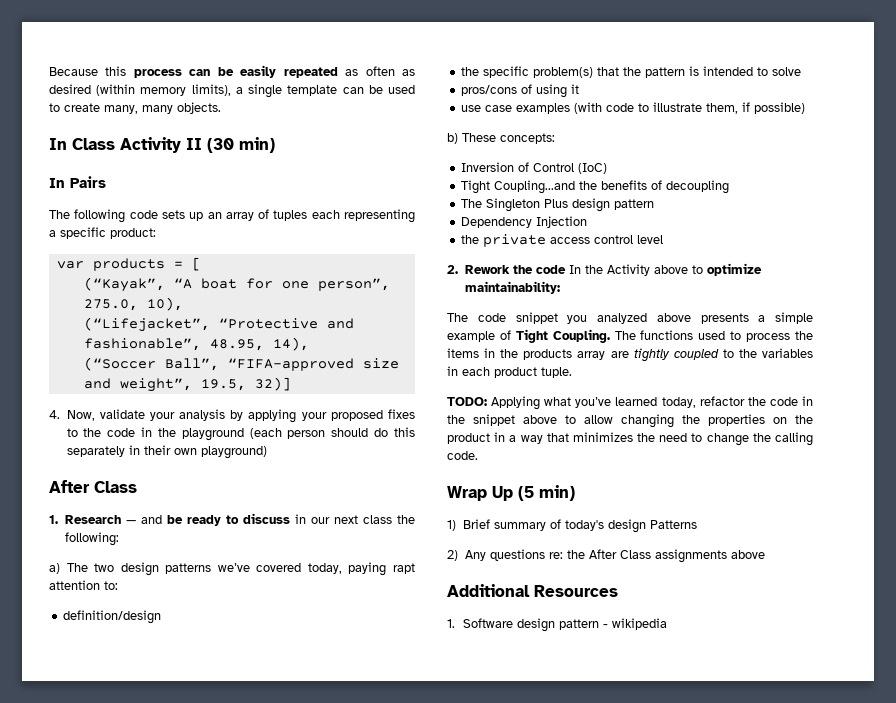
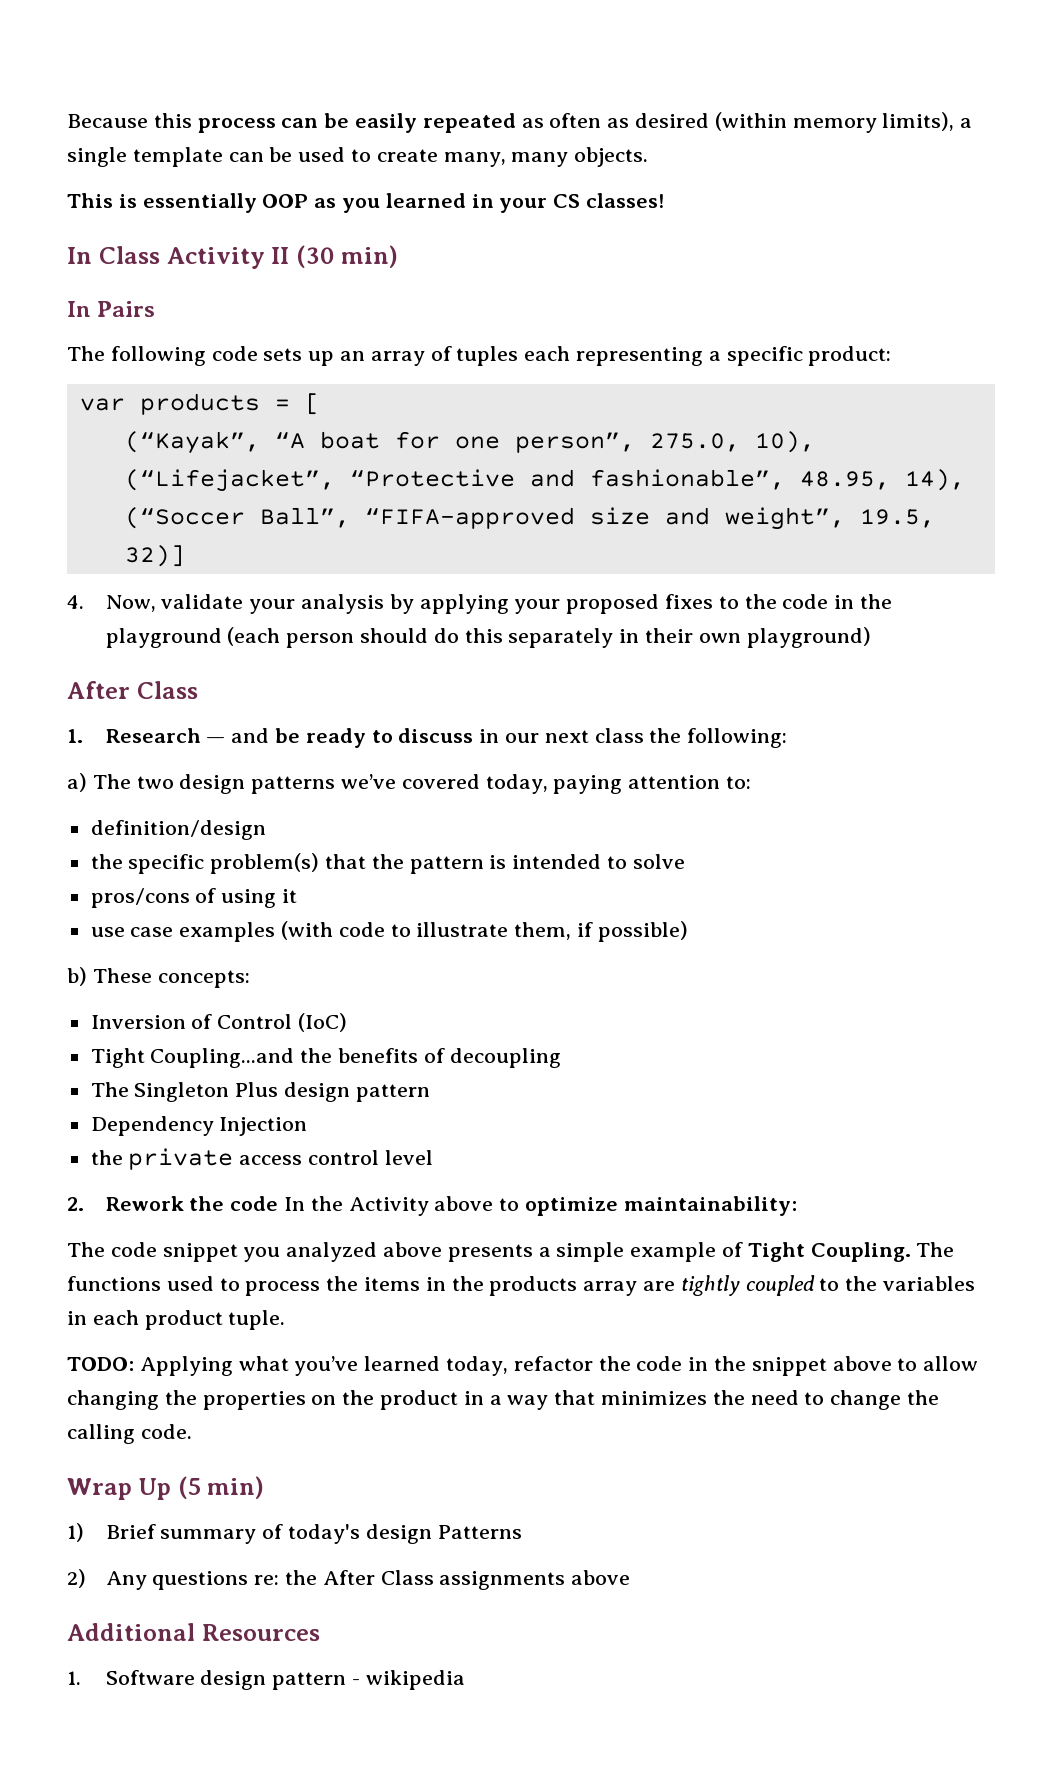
+ This is essentially OOP as you learned in your CS classes!
- a) The two design patterns we’ve covered today, paying rapt attention to:
+ a) The two design patterns we’ve covered today, paying attention to:

